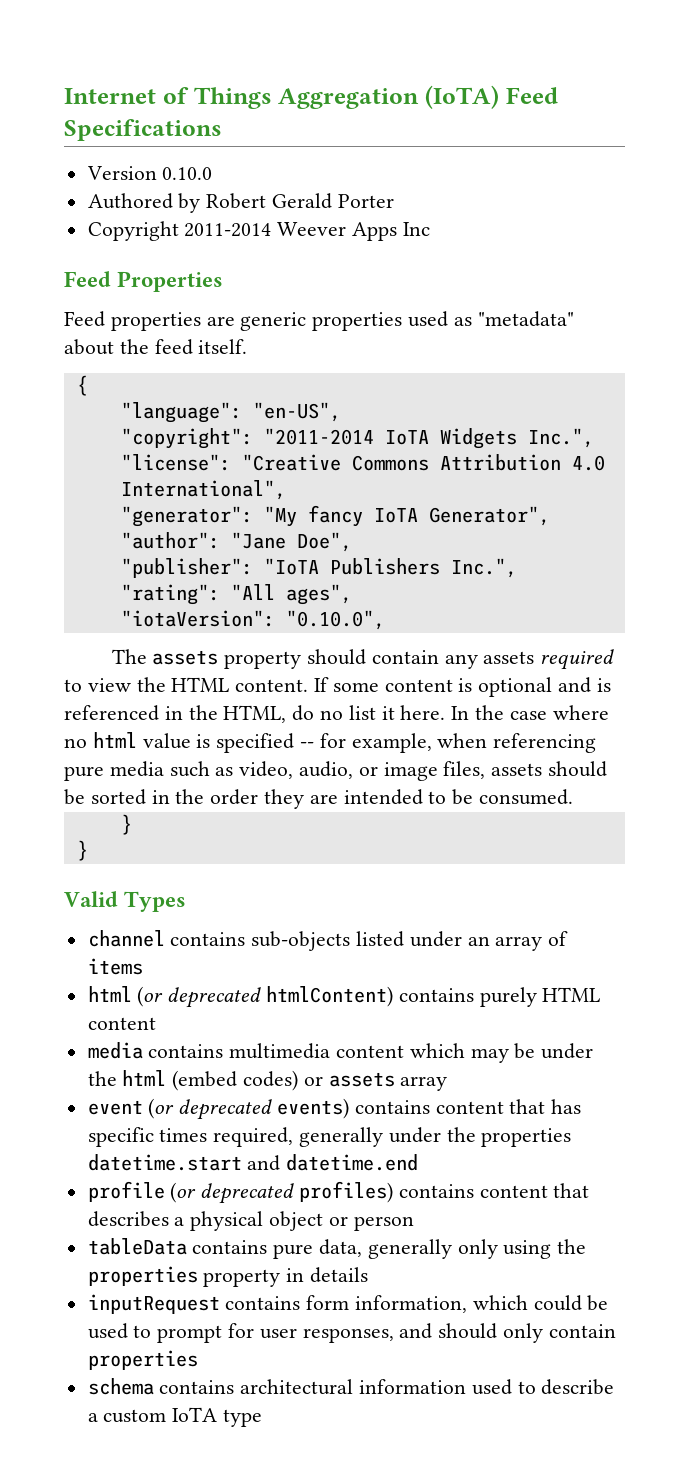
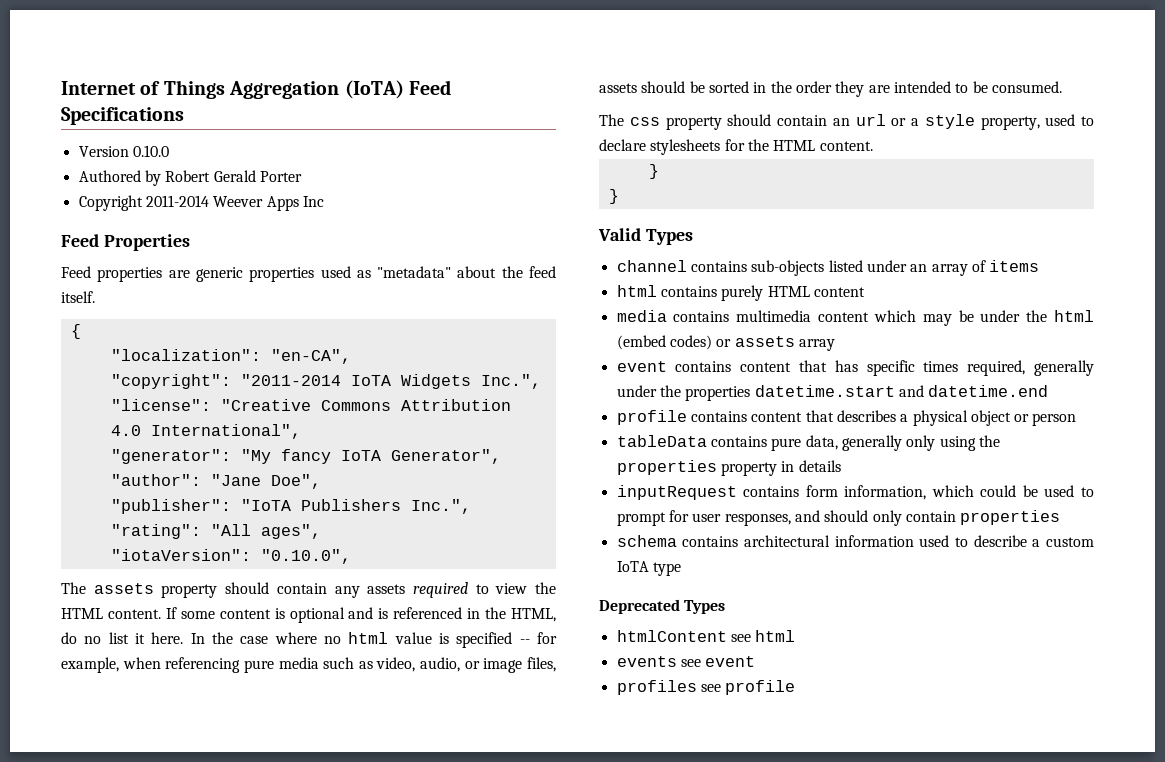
- "language": "en-US",
+ "localization": "en-CA",
+ The css property should contain an url or a style property, used to declare stylesheets for the HTML content.
- html (or deprecated htmlContent) contains purely HTML content
+ html contains purely HTML content
- event (or deprecated events) contains content that has specific times required, generally under the properties datetime.start and datetime.end
+ event contains content that has specific times required, generally under the properties datetime.start and datetime.end
- profile (or deprecated profiles) contains content that describes a physical object or person
+ profile contains content that describes a physical object or person
+ Deprecated Types
+ htmlContent see html
+ events see event
+ profiles see profile

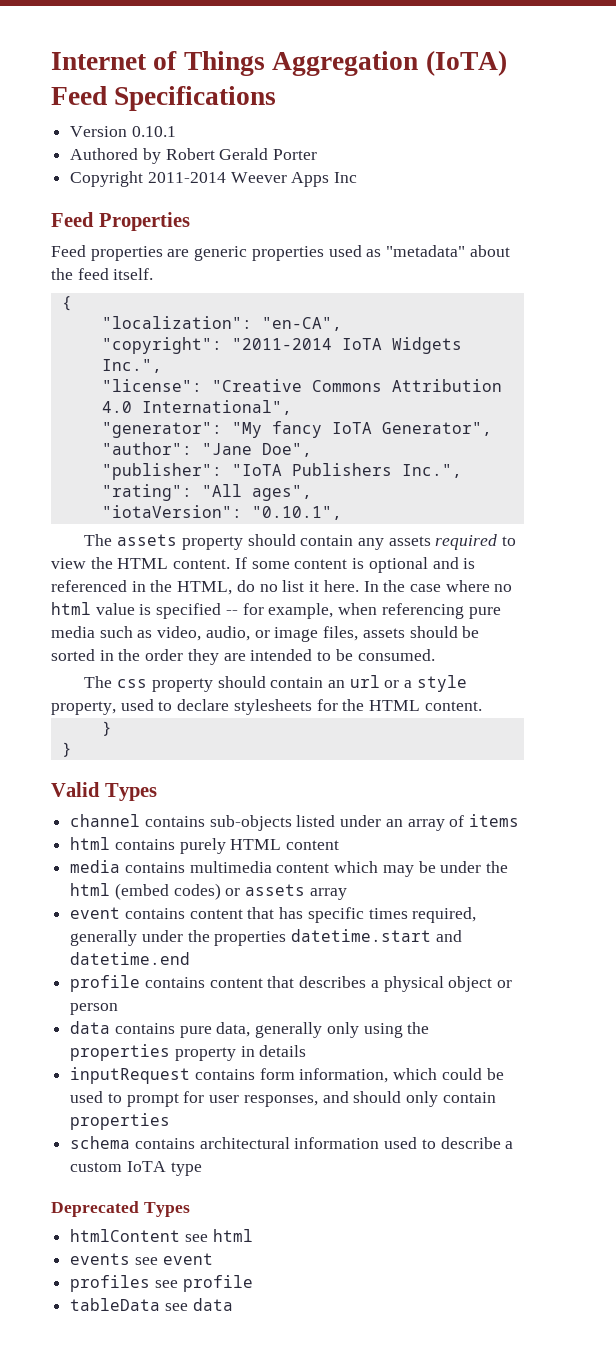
- Version 0.10.0
+ Version 0.10.1
- "iotaVersion": "0.10.0",
+ "iotaVersion": "0.10.1",
- tableData contains pure data, generally only using the properties property in details
+ data contains pure data, generally only using the properties property in details
+ tableData see data

